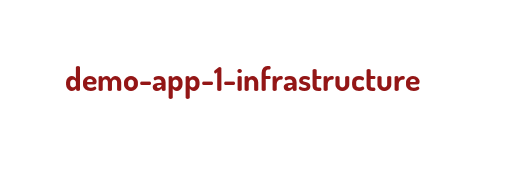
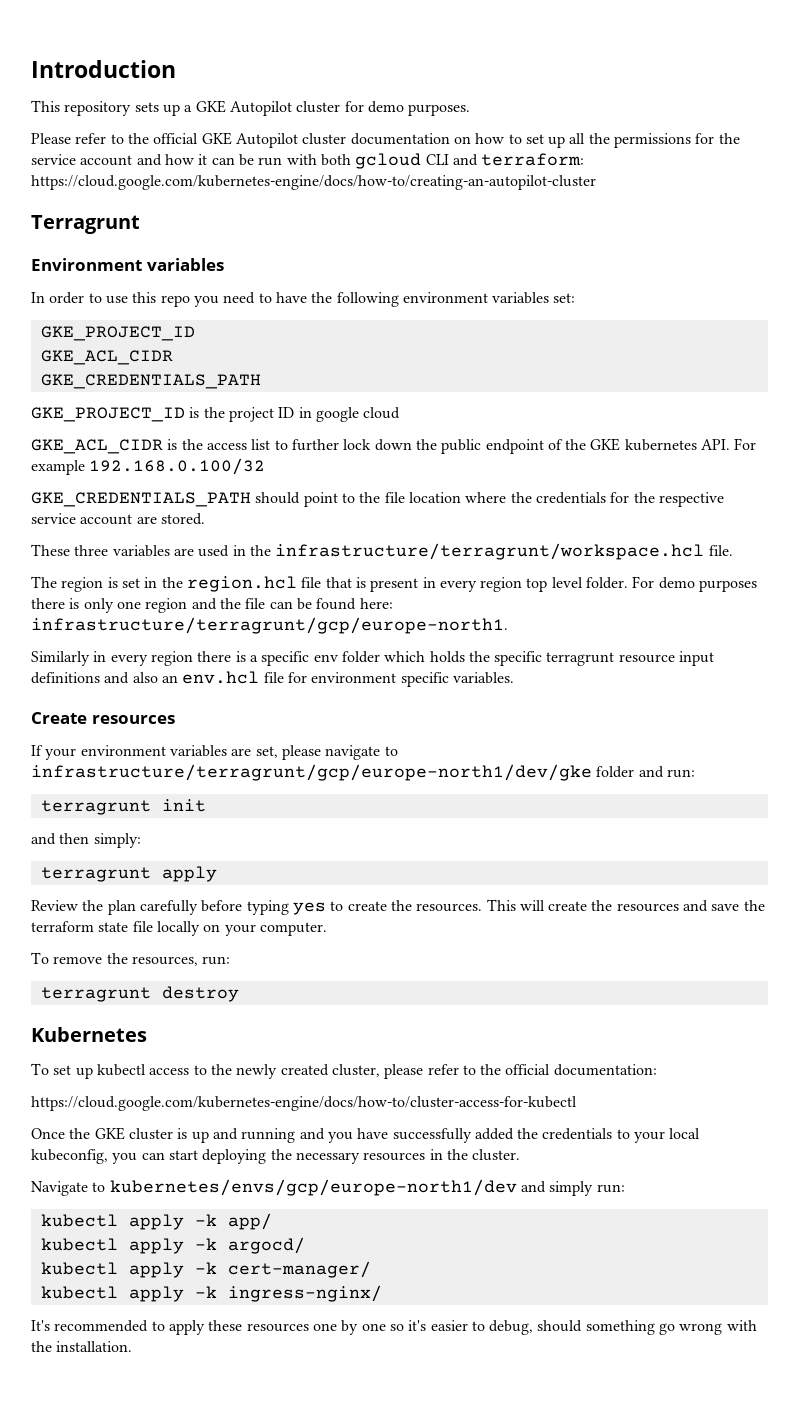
- demo-app-1-infrastructure
+ Introduction
+ This repository sets up a GKE Autopilot cluster for demo purposes.
+ Please refer to the official GKE Autopilot cluster documentation on how to set up all the permissions for the service account and how it can be run with both gcloud CLI and terraform: https://cloud.google.com/kubernetes-engine/docs/how-to/creating-an-autopilot-cluster
+ Terragrunt
+ Environment variables
+ In order to use this repo you need to have the following environment variables set:
+ GKE_PROJECT_ID
+ GKE_ACL_CIDR
+ GKE_CREDENTIALS_PATH
+ GKE_PROJECT_ID is the project ID in google cloud
+ GKE_ACL_CIDR is the access list to further lock down the public endpoint of the GKE kubernetes API. For example 192.168.0.100/32
+ GKE_CREDENTIALS_PATH should point to the file location where the credentials for the respective service account are stored.
+ These three variables are used in the infrastructure/terragrunt/workspace.hcl file.
+ The region is set in the region.hcl file that is present in every region top level folder. For demo purposes there is only one region and the file can be found here: infrastructure/terragrunt/gcp/europe-north1.
+ Similarly in every region there is a specific env folder which holds the specific terragrunt resource input definitions and also an env.hcl file for environment specific variables.
+ Create resources
+ If your environment variables are set, please navigate to infrastructure/terragrunt/gcp/europe-north1/dev/gke folder and run:
+ terragrunt init
+ and then simply:
+ terragrunt apply
+ Review the plan carefully before typing yes to create the resources. This will create the resources and save the terraform state file locally on your computer.
+ To remove the resources, run:
+ terragrunt destroy
+ Kubernetes
+ To set up kubectl access to the newly created cluster, please refer to the official documentation:
+ https://cloud.google.com/kubernetes-engine/docs/how-to/cluster-access-for-kubectl
+ Once the GKE cluster is up and running and you have successfully added the credentials to your local kubeconfig, you can start deploying the necessary resources in the cluster.
+ Navigate to kubernetes/envs/gcp/europe-north1/dev and simply run:
+ kubectl apply -k app/
+ kubectl apply -k argocd/
+ kubectl apply -k cert-manager/
+ kubectl apply -k ingress-nginx/
+ It's recommended to apply these resources one by one so it's easier to debug, should something go wrong with the installation.

